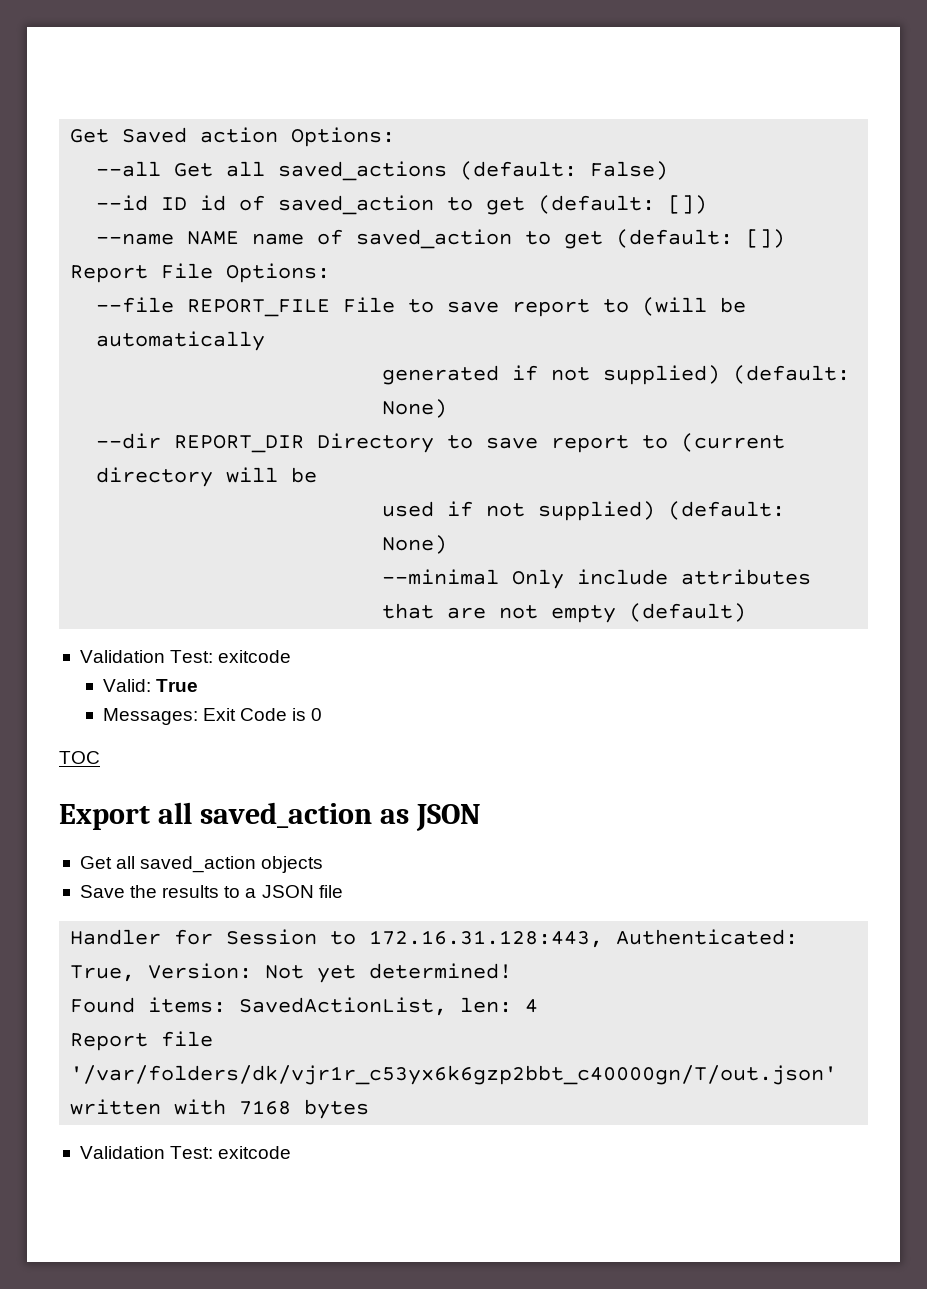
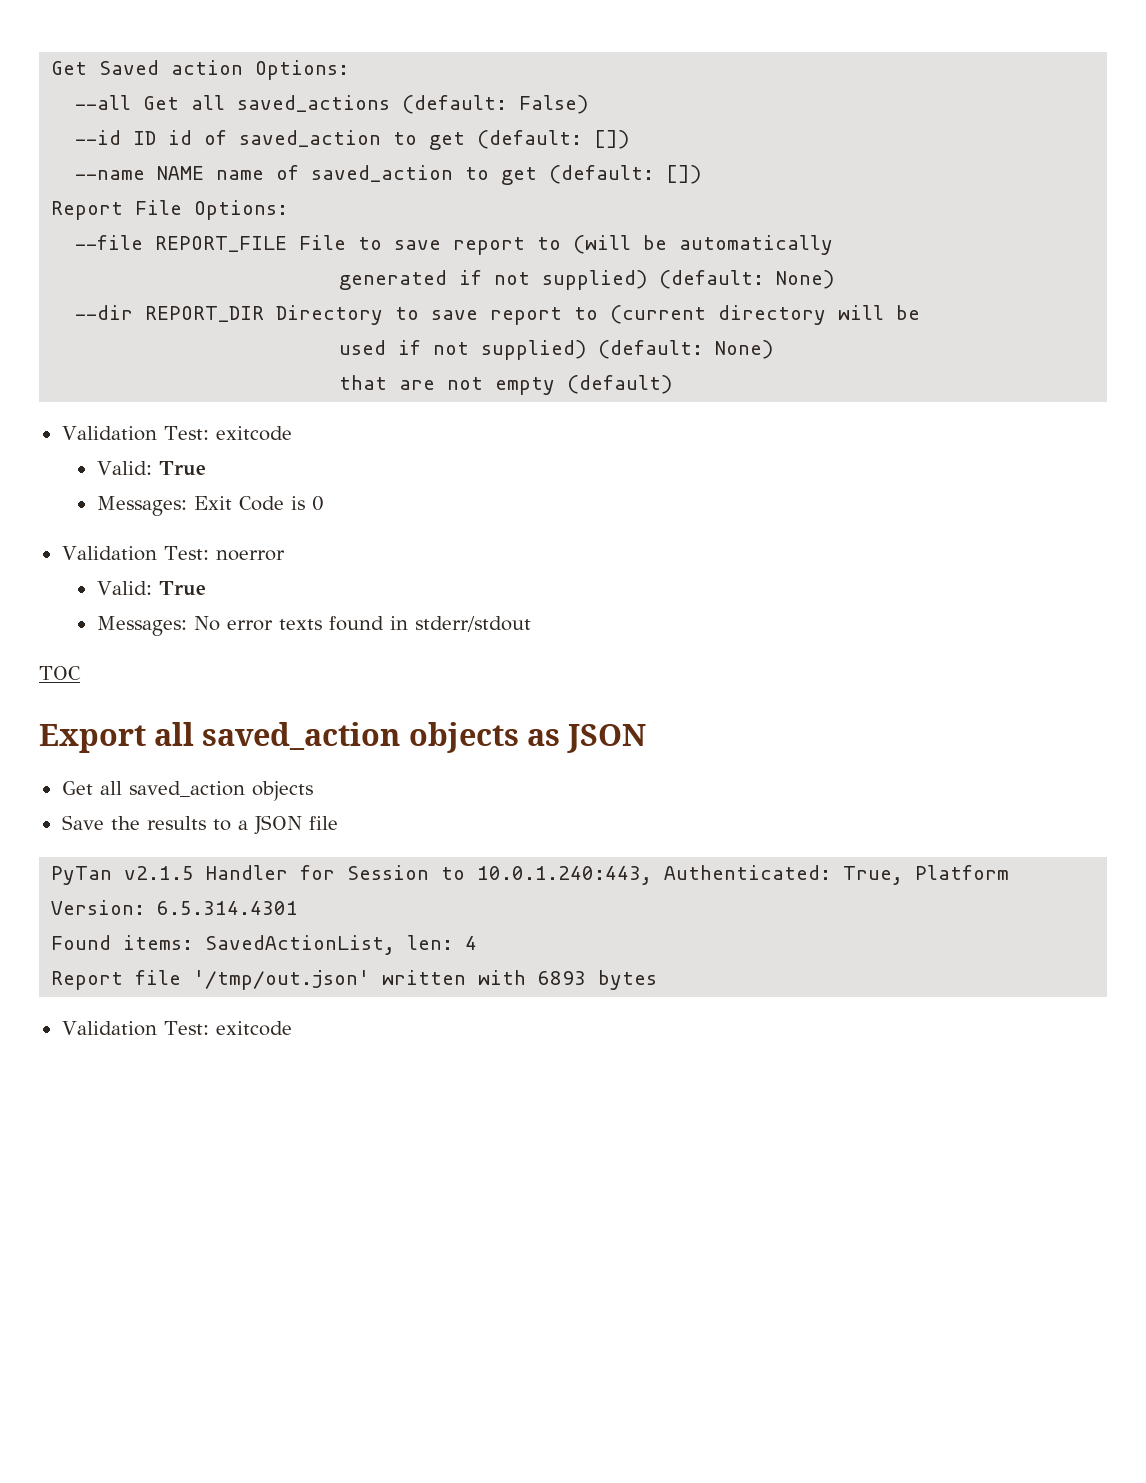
- --minimal Only include attributes that are not empty (default)
+ that are not empty (default)
+ Validation Test: noerror
+ Valid: True
+ Messages: No error texts found in stderr/stdout
- Export all saved_action as JSON
+ Export all saved_action objects as JSON
- Handler for Session to 172.16.31.128:443, Authenticated: True, Version: Not yet determined!
+ PyTan v2.1.5 Handler for Session to 10.0.1.240:443, Authenticated: True, Platform Version: 6.5.314.4301
- Report file '/var/folders/dk/vjr1r_c53yx6k6gzp2bbt_c40000gn/T/out.json' written with 7168 bytes
+ Report file '/tmp/out.json' written with 6893 bytes

